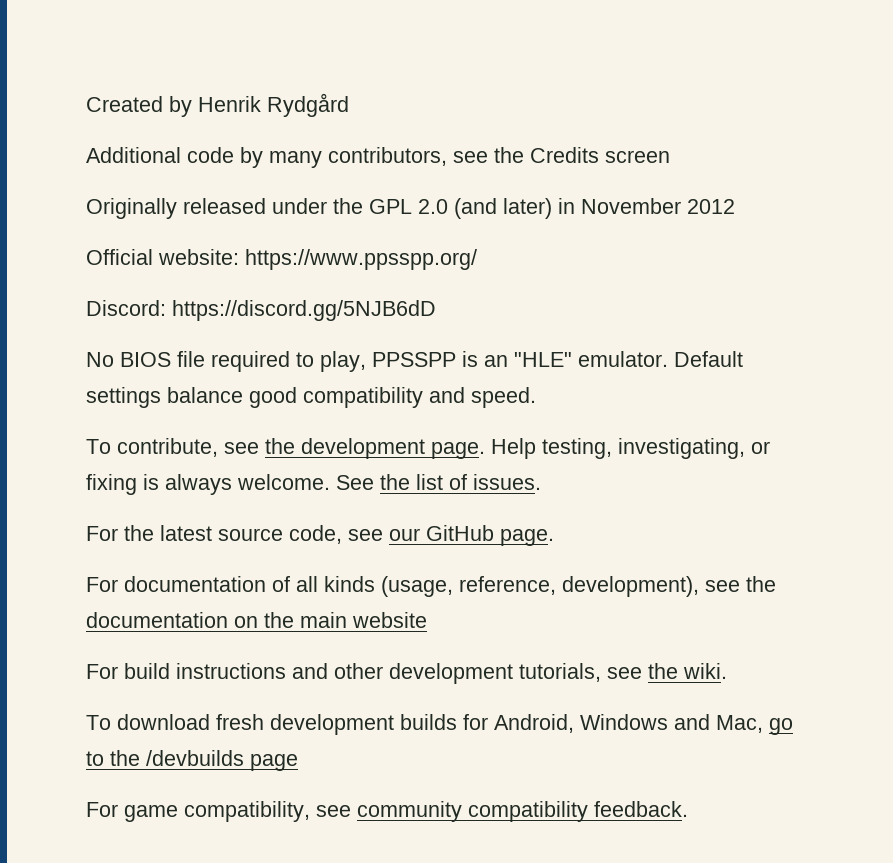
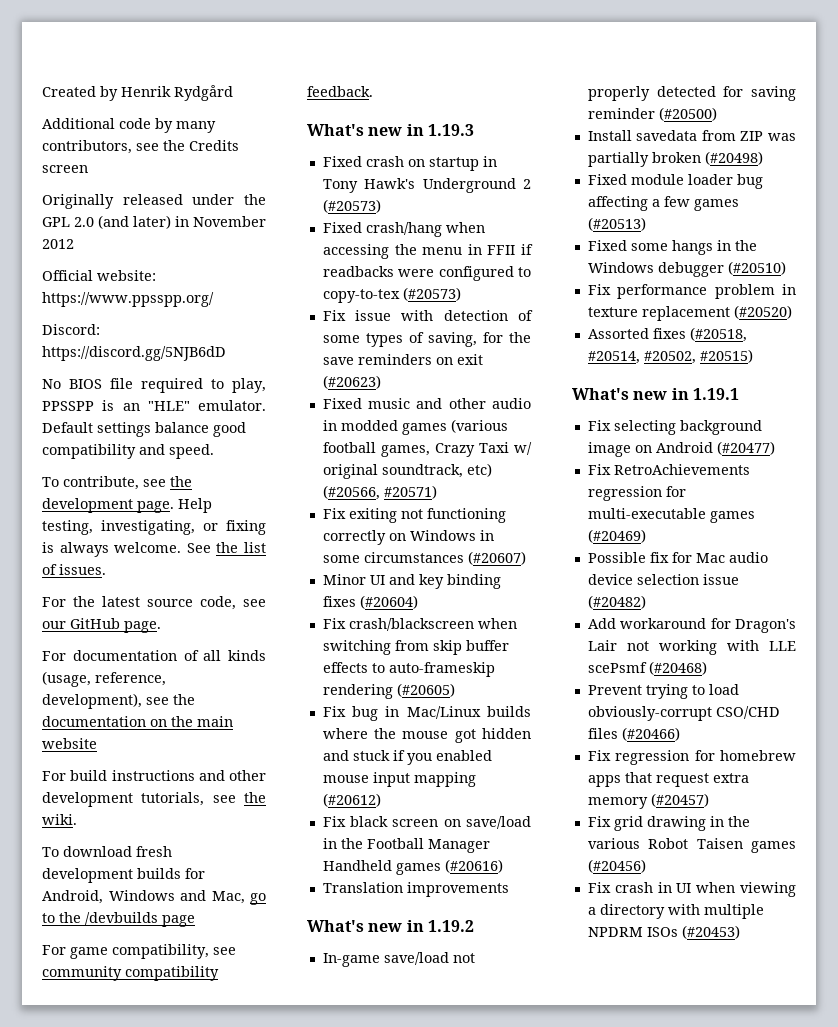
+ What's new in 1.19.3
+ Fixed crash on startup in Tony Hawk's Underground 2 (#20573)
+ Fixed crash/hang when accessing the menu in FFII if readbacks were configured to copy-to-tex (#20573)
+ Fix issue with detection of some types of saving, for the save reminders on exit (#20623)
+ Fixed music and other audio in modded games (various football games, Crazy Taxi w/ original soundtrack, etc) (#20566, #20571)
+ Fix exiting not functioning correctly on Windows in some circumstances (#20607)
+ Minor UI and key binding fixes (#20604)
+ Fix crash/blackscreen when switching from skip buffer effects to auto-frameskip rendering (#20605)
+ Fix bug in Mac/Linux builds where the mouse got hidden and stuck if you enabled mouse input mapping (#20612)
+ Fix black screen on save/load in the Football Manager Handheld games (#20616)
+ Translation improvements
+ What's new in 1.19.2
+ In-game save/load not properly detected for saving reminder (#20500)
+ Install savedata from ZIP was partially broken (#20498)
+ Fixed module loader bug affecting a few games (#20513)
+ Fixed some hangs in the Windows debugger (#20510)
+ Fix performance problem in texture replacement (#20520)
+ Assorted fixes (#20518, #20514, #20502, #20515)
+ What's new in 1.19.1
+ Fix selecting background image on Android (#20477)
+ Fix RetroAchievements regression for multi-executable games (#20469)
+ Possible fix for Mac audio device selection issue (#20482)
+ Add workaround for Dragon's Lair not working with LLE scePsmf (#20468)
+ Prevent trying to load obviously-corrupt CSO/CHD files (#20466)
+ Fix regression for homebrew apps that request extra memory (#20457)
+ Fix grid drawing in the various Robot Taisen games (#20456)
+ Fix crash in UI when viewing a directory with multiple NPDRM ISOs (#20453)

